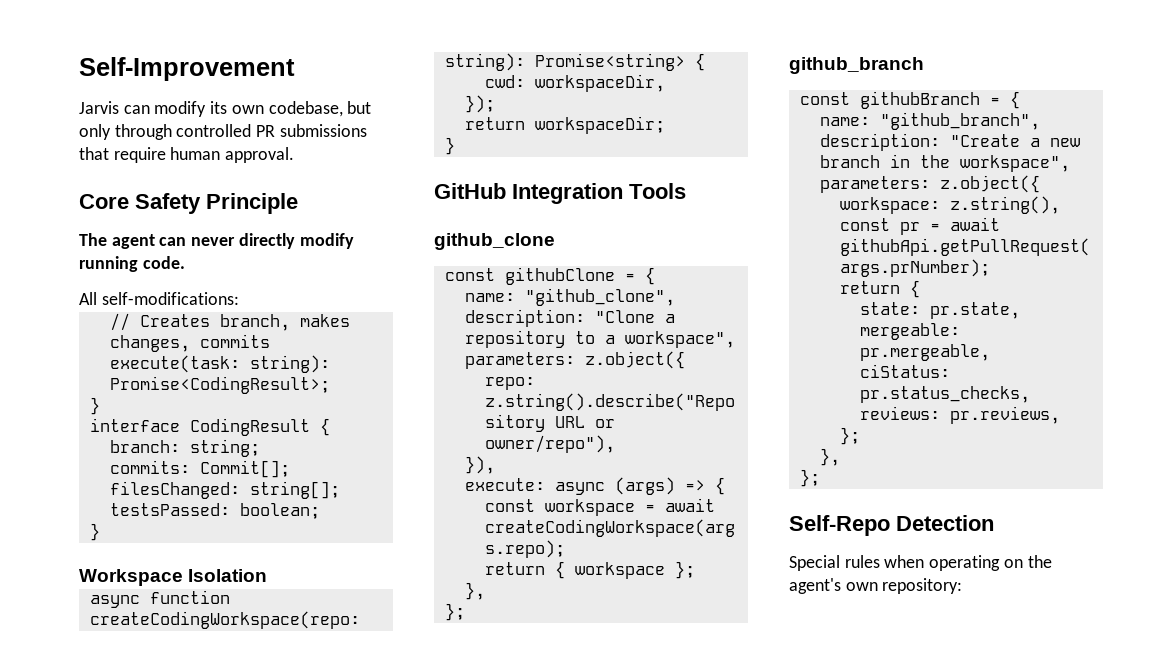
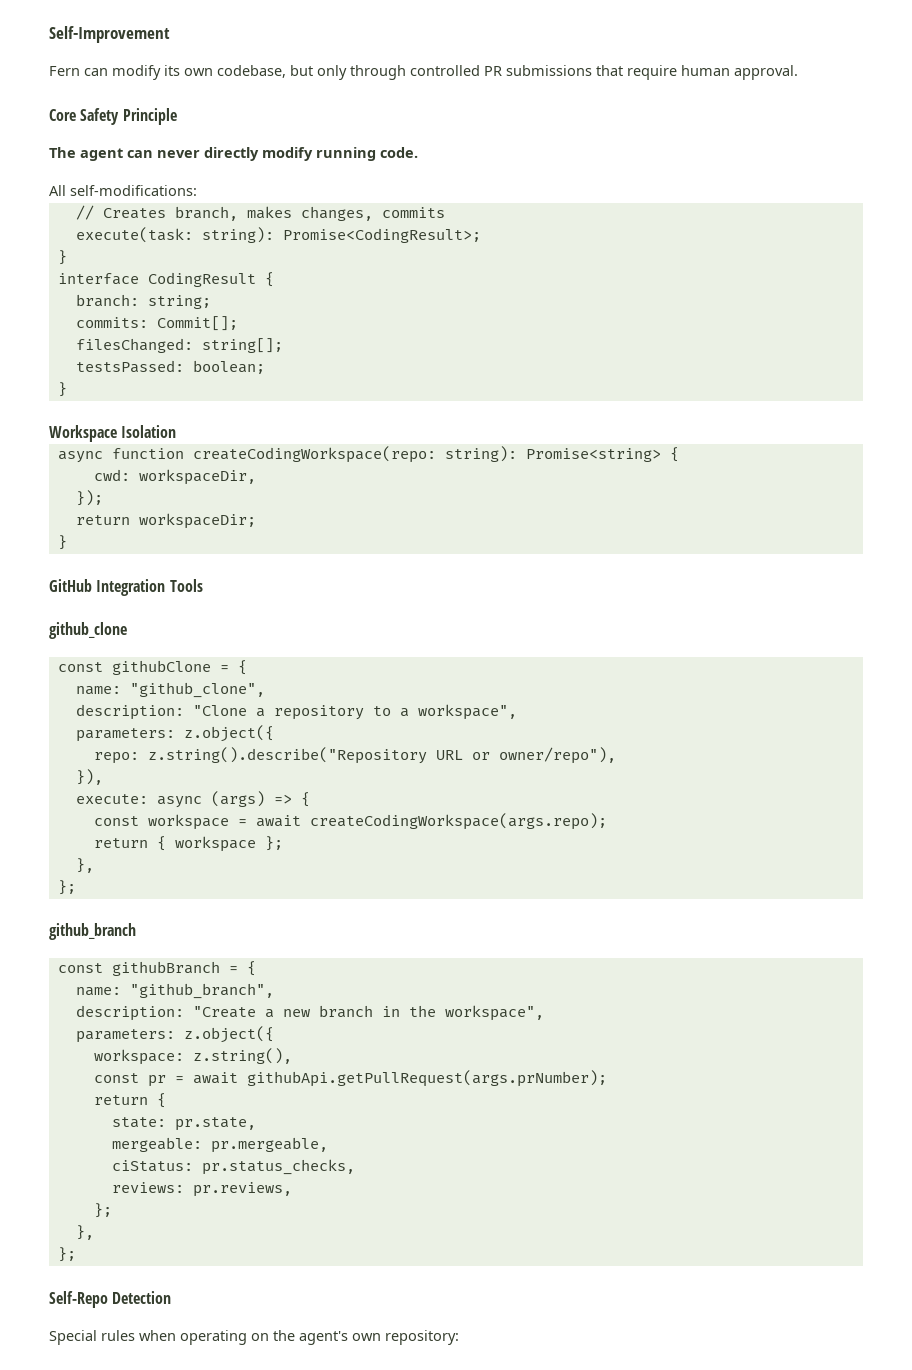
- Jarvis can modify its own codebase, but only through controlled PR submissions that require human approval.
+ Fern can modify its own codebase, but only through controlled PR submissions that require human approval.

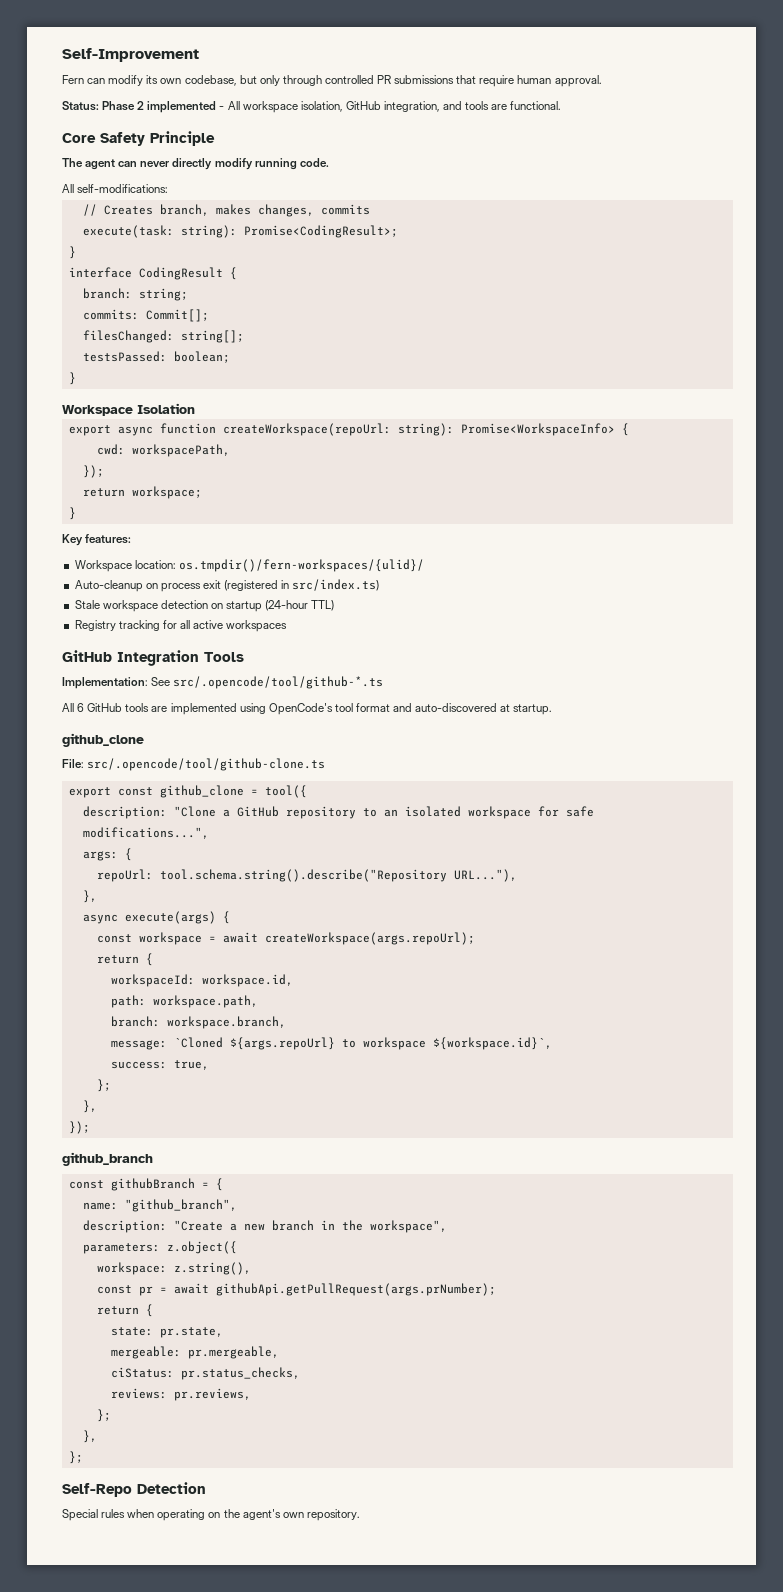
+ Status: Phase 2 implemented - All workspace isolation, GitHub integration, and tools are functional.
- async function createCodingWorkspace(repo: string): Promise<string> {
+ export async function createWorkspace(repoUrl: string): Promise<WorkspaceInfo> {
- cwd: workspaceDir,
+ cwd: workspacePath,
- return workspaceDir;
+ return workspace;
  }
+ Key features:
+ Workspace location: os.tmpdir()/fern-workspaces/{ulid}/
+ Auto-cleanup on process exit (registered in src/index.ts)
+ Stale workspace detection on startup (24-hour TTL)
+ Registry tracking for all active workspaces
  GitHub Integration Tools
+ Implementation: See src/.opencode/tool/github-*.ts
+ All 6 GitHub tools are implemented using OpenCode's tool format and auto-discovered at startup.
  github_clone
- const githubClone = {
- name: "github_clone",
+ File: src/.opencode/tool/github-clone.ts
+ export const github_clone = tool({
- description: "Clone a repository to a workspace",
- parameters: z.object({
- repo: z.string().describe("Repository URL or owner/repo"),
- }),
- execute: async (args) => {
+ description: "Clone a GitHub repository to an isolated workspace for safe modifications...",
+ args: {
+ repoUrl: tool.schema.string().describe("Repository URL..."),
+ },
+ async execute(args) {
- const workspace = await createCodingWorkspace(args.repo);
- return { workspace };
+ const workspace = await createWorkspace(args.repoUrl);
+ return {
+ workspaceId: workspace.id,
+ path: workspace.path,
+ branch: workspace.branch,
+ message: `Cloned ${args.repoUrl} to workspace ${workspace.id}`,
+ success: true,
+ };
  },
- };
+ });
- Special rules when operating on the agent's own repository:
+ Special rules when operating on the agent's own repository.

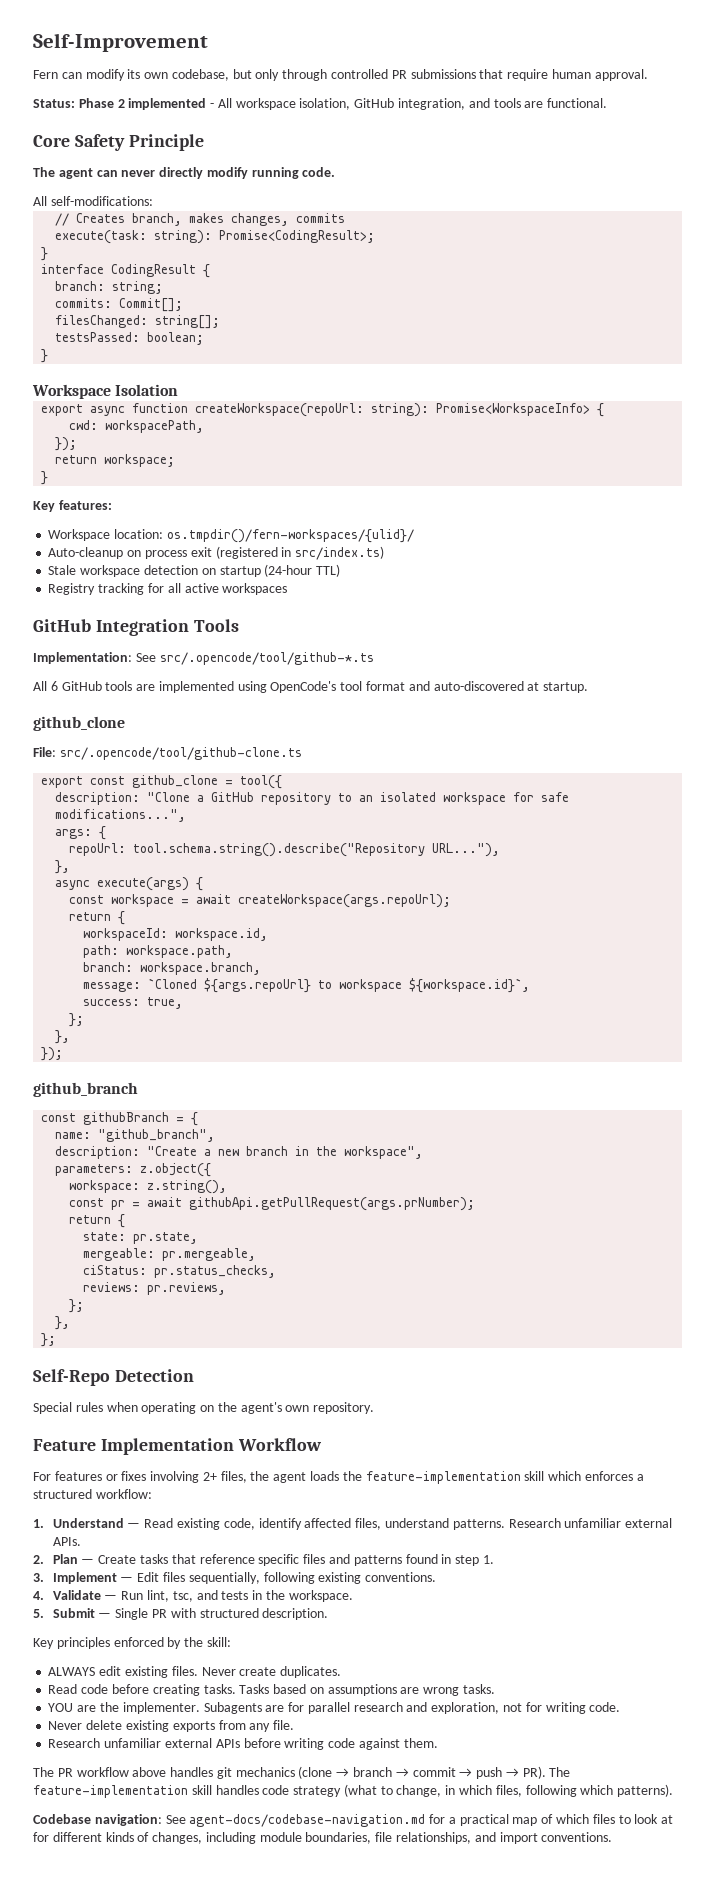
+ Feature Implementation Workflow
+ For features or fixes involving 2+ files, the agent loads the feature-implementation skill which enforces a structured workflow:
+ 1. Understand — Read existing code, identify affected files, understand patterns. Research unfamiliar external APIs.
+ 2. Plan — Create tasks that reference specific files and patterns found in step 1.
+ 3. Implement — Edit files sequentially, following existing conventions.
+ 4. Validate — Run lint, tsc, and tests in the workspace.
+ 5. Submit — Single PR with structured description.
+ Key principles enforced by the skill:
+ ALWAYS edit existing files. Never create duplicates.
+ Read code before creating tasks. Tasks based on assumptions are wrong tasks.
+ YOU are the implementer. Subagents are for parallel research and exploration, not for writing code.
+ Never delete existing exports from any file.
+ Research unfamiliar external APIs before writing code against them.
+ The PR workflow above handles git mechanics (clone → branch → commit → push → PR). The feature-implementation skill handles code strategy (what to change, in which files, following which patterns).
+ Codebase navigation: See agent-docs/codebase-navigation.md for a practical map of which files to look at for different kinds of changes, including module boundaries, file relationships, and import conventions.

